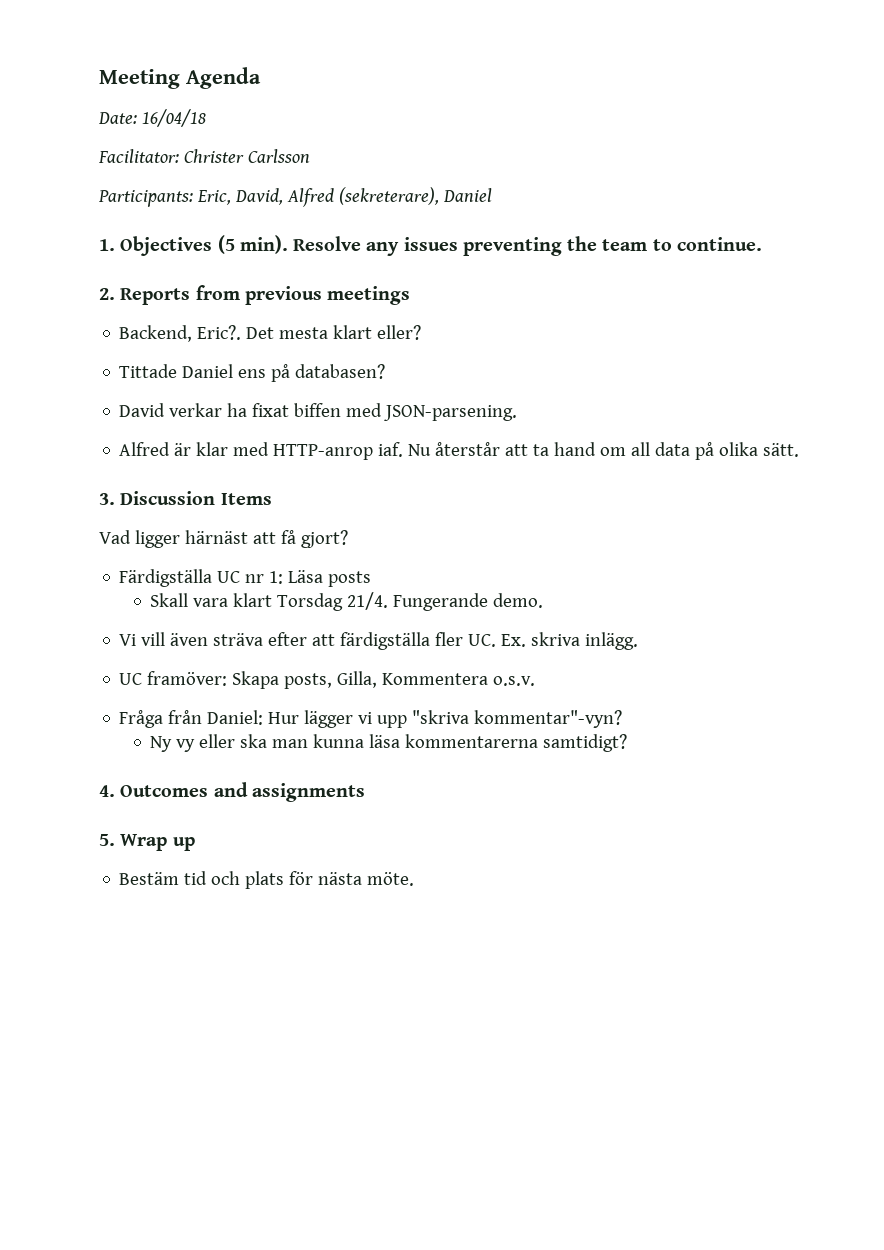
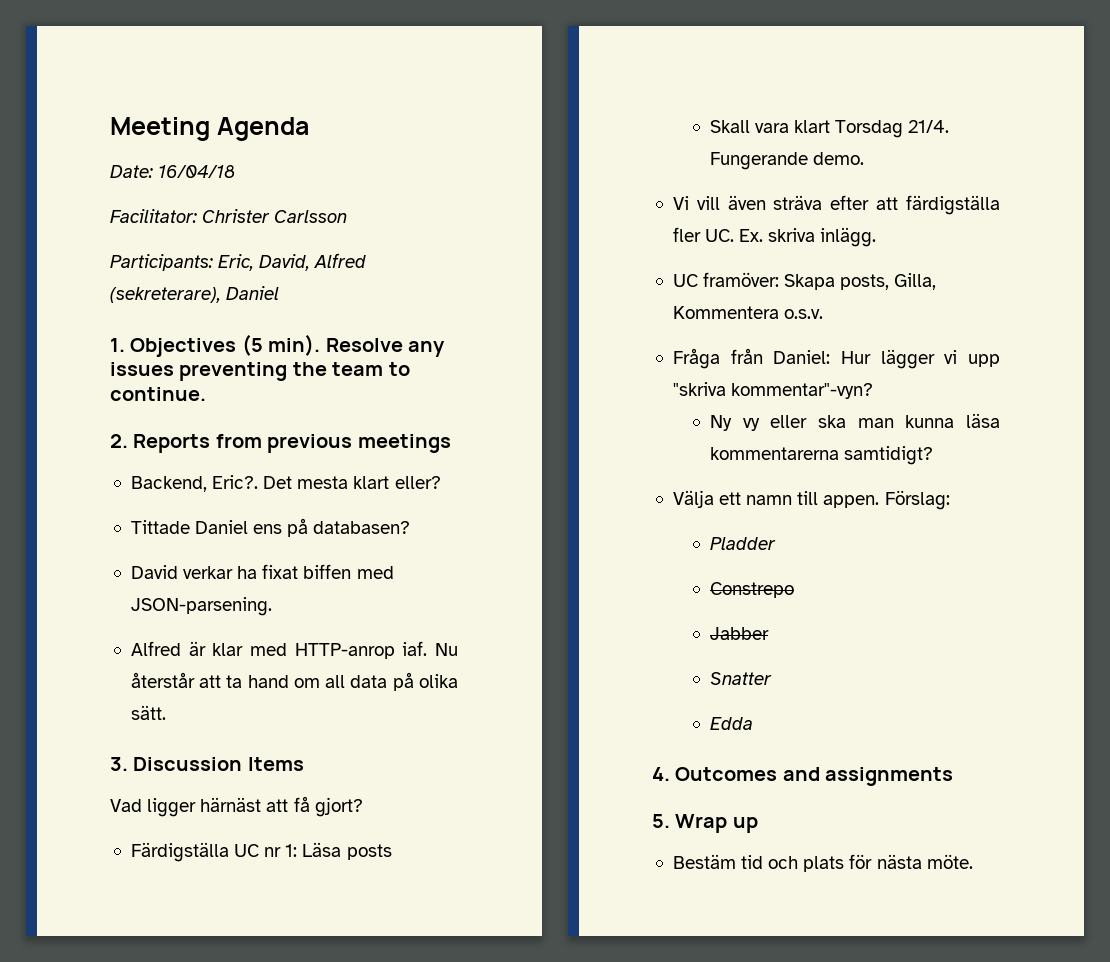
+ Välja ett namn till appen. Förslag:
+ Pladder
+ Constrepo
+ Jabber
+ Snatter
+ Edda

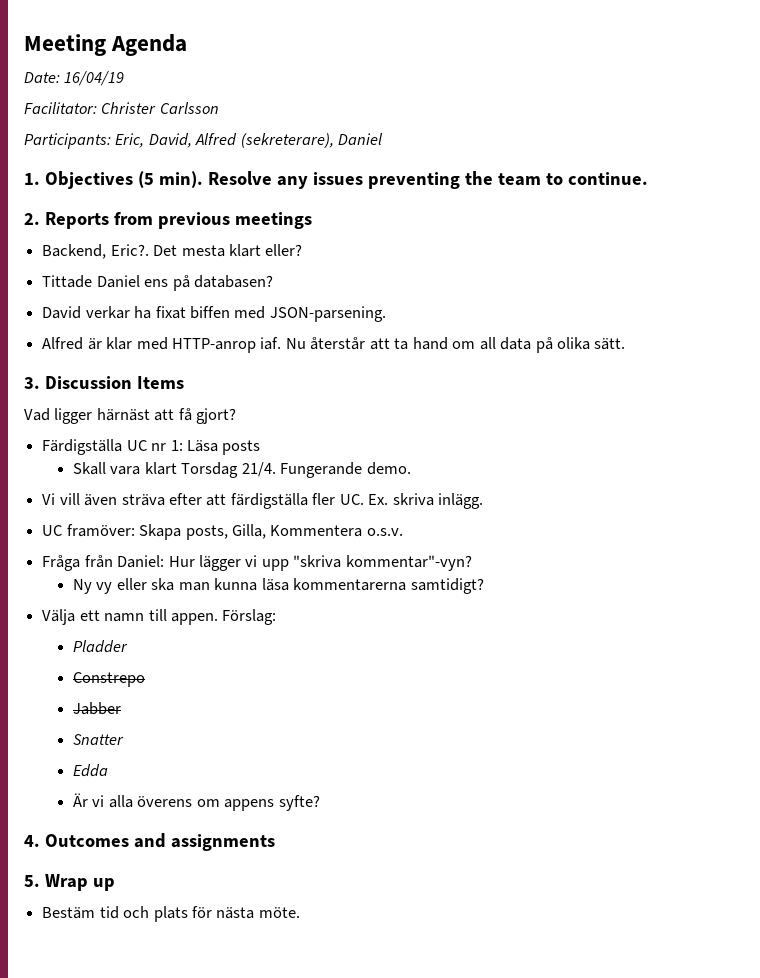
- Date: 16/04/18
+ Date: 16/04/19
+ Är vi alla överens om appens syfte?

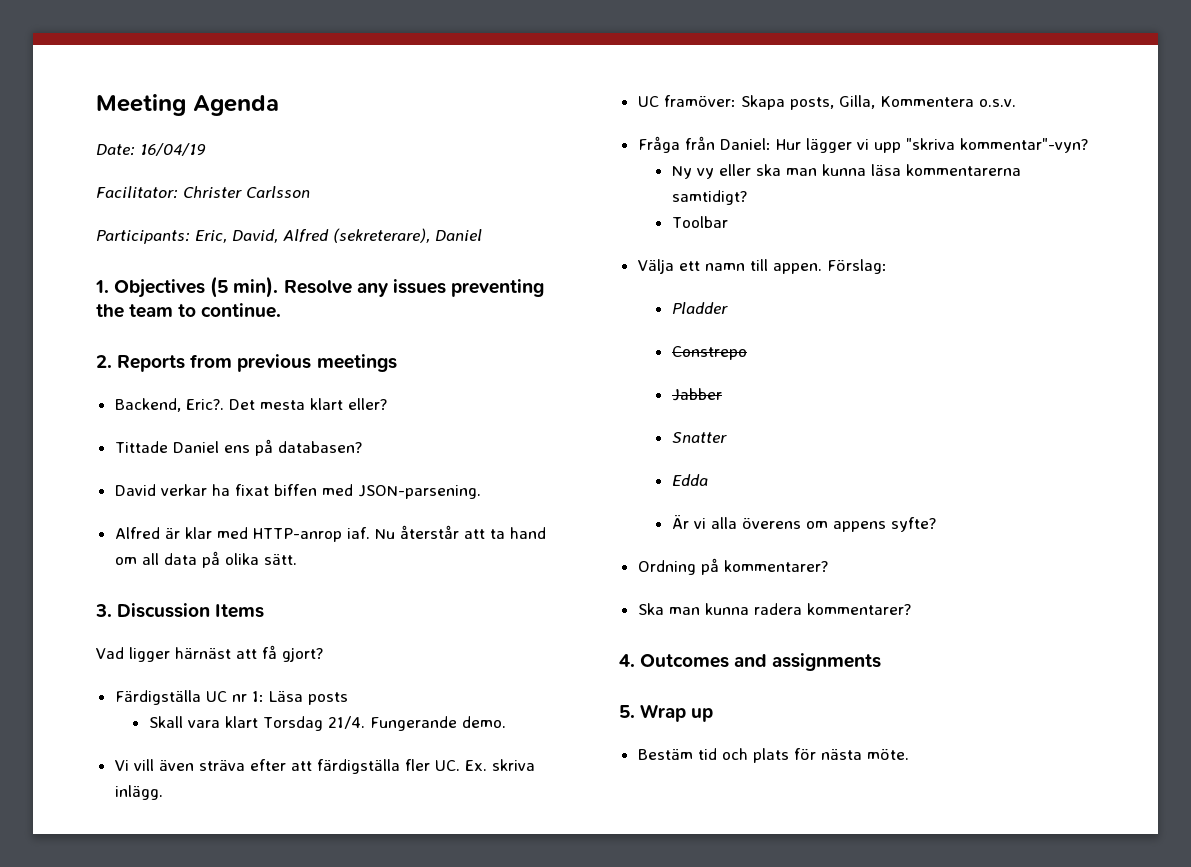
+ Toolbar
+ Ordning på kommentarer?
+ Ska man kunna radera kommentarer?

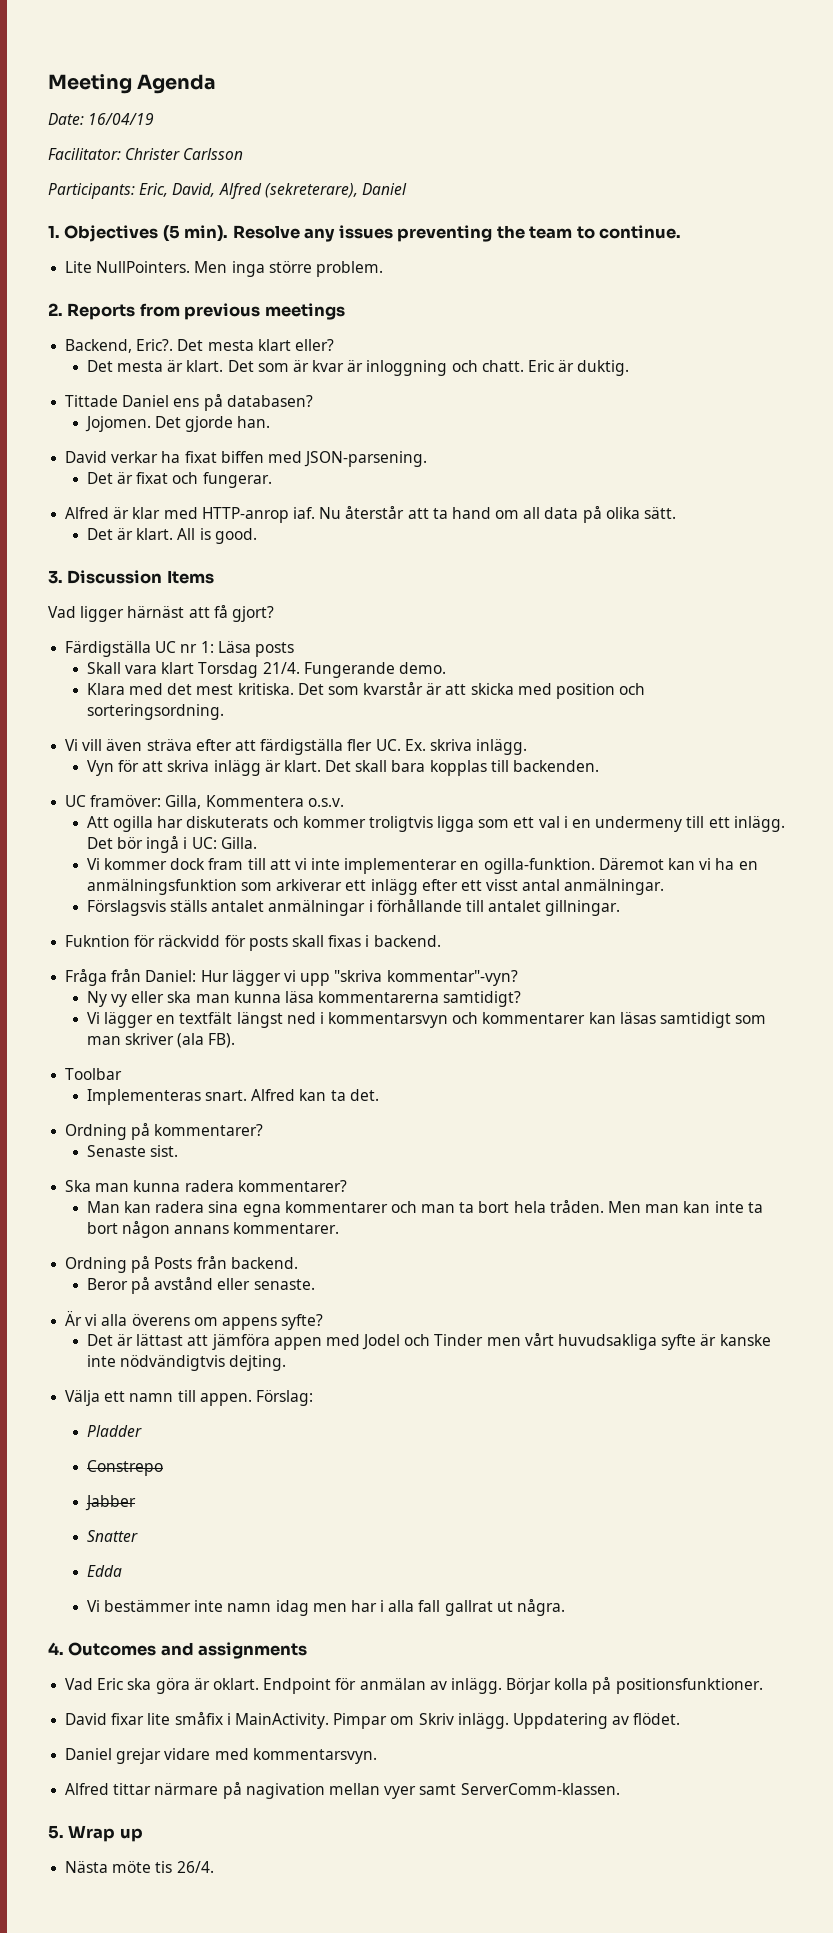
+ Lite NullPointers. Men inga större problem.
+ Det mesta är klart. Det som är kvar är inloggning och chatt. Eric är duktig.
+ Jojomen. Det gjorde han.
+ Det är fixat och fungerar.
+ Det är klart. All is good.
+ Klara med det mest kritiska. Det som kvarstår är att skicka med position och sorteringsordning.
+ Vyn för att skriva inlägg är klart. Det skall bara kopplas till backenden.
- UC framöver: Skapa posts, Gilla, Kommentera o.s.v.
+ UC framöver: Gilla, Kommentera o.s.v.
+ Att ogilla har diskuterats och kommer troligtvis ligga som ett val i en undermeny till ett inlägg. Det bör ingå i UC: Gilla.
+ Vi kommer dock fram till att vi inte implementerar en ogilla-funktion. Däremot kan vi ha en anmälningsfunktion som arkiverar ett inlägg efter ett visst antal anmälningar.
+ Förslagsvis ställs antalet anmälningar i förhållande till antalet gillningar.
+ Fukntion för räckvidd för posts skall fixas i backend.
+ Vi lägger en textfält längst ned i kommentarsvyn och kommentarer kan läsas samtidigt som man skriver (ala FB).
  Toolbar
+ Implementeras snart. Alfred kan ta det.
+ Ordning på kommentarer?
+ Senaste sist.
+ Ska man kunna radera kommentarer?
+ Man kan radera sina egna kommentarer och man ta bort hela tråden. Men man kan inte ta bort någon annans kommentarer.
+ Ordning på Posts från backend.
+ Beror på avstånd eller senaste.
+ Är vi alla överens om appens syfte?
+ Det är lättast att jämföra appen med Jodel och Tinder men vårt huvudsakliga syfte är kanske inte nödvändigtvis dejting.
- Är vi alla överens om appens syfte?
- Ordning på kommentarer?
- Ska man kunna radera kommentarer?
+ Vi bestämmer inte namn idag men har i alla fall gallrat ut några.
  4. Outcomes and assignments
+ Vad Eric ska göra är oklart. Endpoint för anmälan av inlägg. Börjar kolla på positionsfunktioner.
+ David fixar lite småfix i MainActivity. Pimpar om Skriv inlägg. Uppdatering av flödet.
+ Daniel grejar vidare med kommentarsvyn.
+ Alfred tittar närmare på nagivation mellan vyer samt ServerComm-klassen.
  5. Wrap up
- Bestäm tid och plats för nästa möte.
+ Nästa möte tis 26/4.

